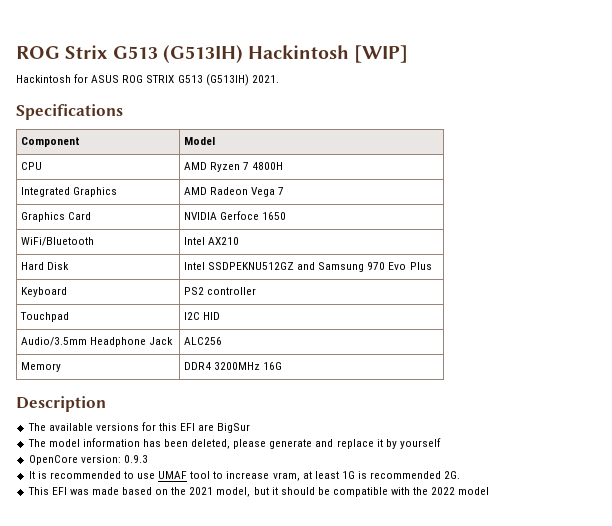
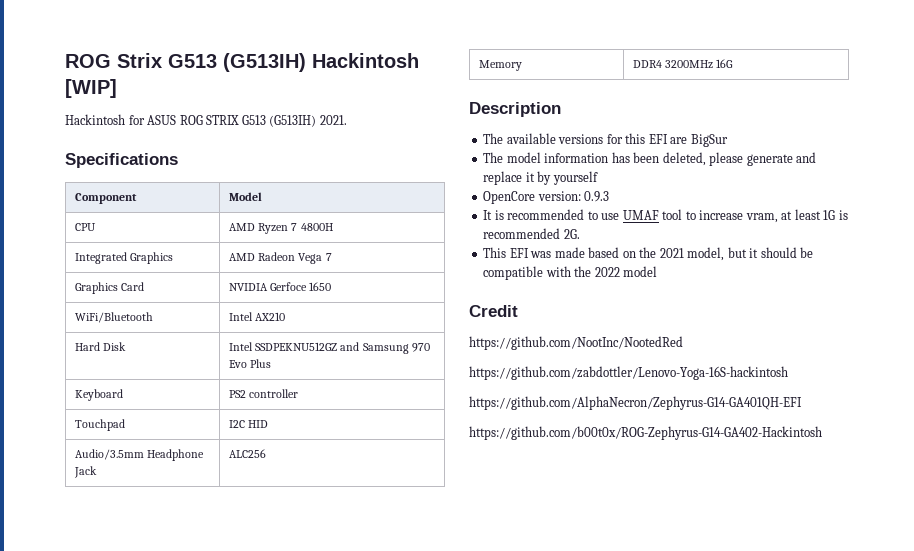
+ Credit
+ https://github.com/NootInc/NootedRed
+ https://github.com/zabdottler/Lenovo-Yoga-16S-hackintosh
+ https://github.com/AlphaNecron/Zephyrus-G14-GA401QH-EFI
+ https://github.com/b00t0x/ROG-Zephyrus-G14-GA402-Hackintosh

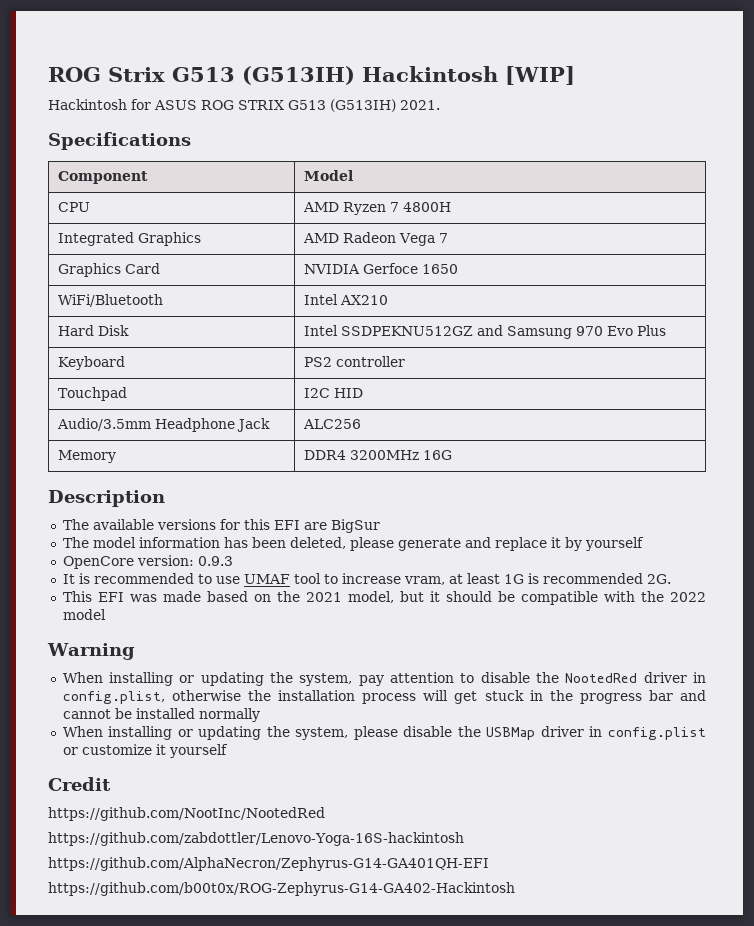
+ Warning
+ When installing or updating the system, pay attention to disable the NootedRed driver in config.plist, otherwise the installation process will get stuck in the progress bar and cannot be installed normally
+ When installing or updating the system, please disable the USBMap driver in config.plist or customize it yourself

